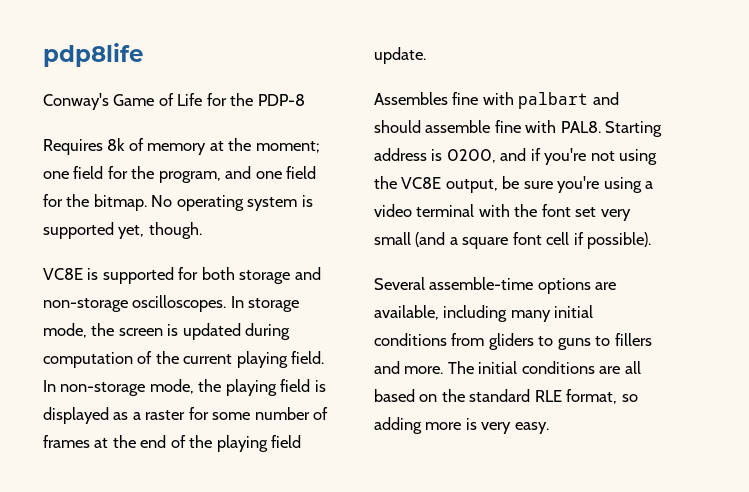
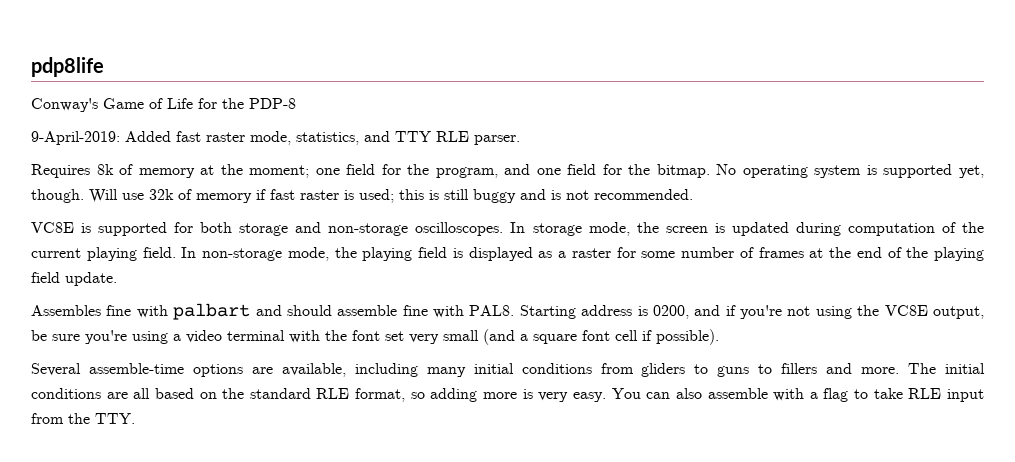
+ 9-April-2019: Added fast raster mode, statistics, and TTY RLE parser.
+ Will use 32k of memory if fast raster is used; this is still buggy and is not recommended.
+ You can also assemble with a flag to take RLE input from the TTY.

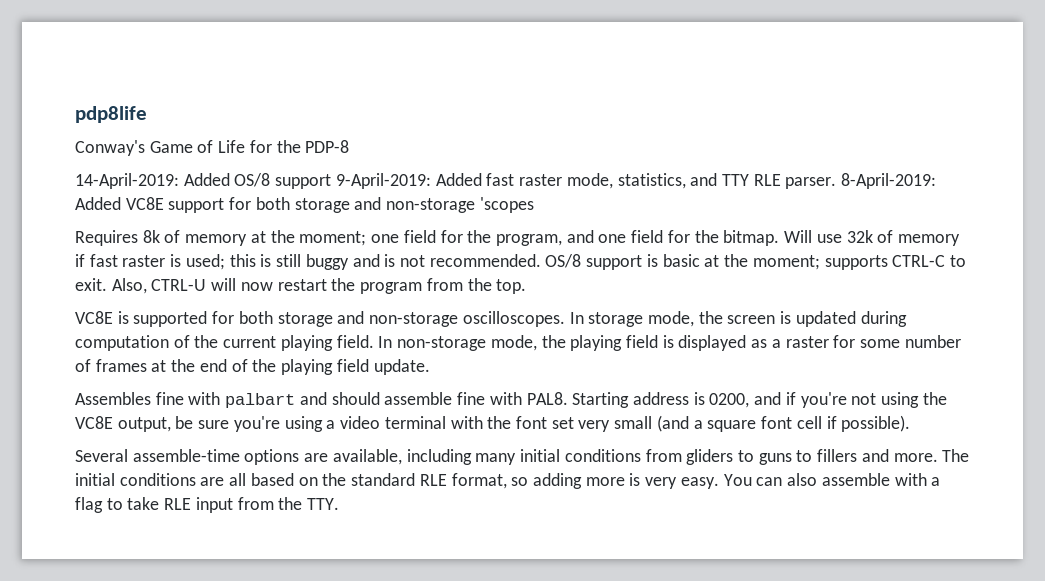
- 9-April-2019: Added fast raster mode, statistics, and TTY RLE parser.
+ 14-April-2019: Added OS/8 support 9-April-2019: Added fast raster mode, statistics, and TTY RLE parser. 8-April-2019: Added VC8E support for both storage and non-storage 'scopes
- No operating system is supported yet, though.
+ OS/8 support is basic at the moment; supports CTRL-C to exit. Also, CTRL-U will now restart the program from the top.

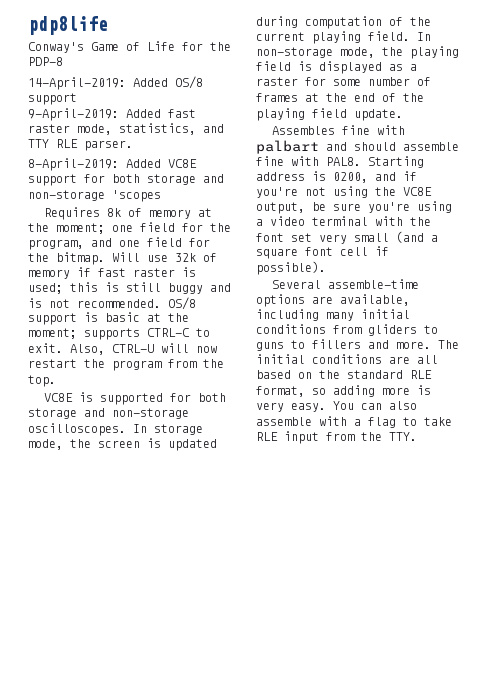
- 14-April-2019: Added OS/8 support 9-April-2019: Added fast raster mode, statistics, and TTY RLE parser. 8-April-2019: Added VC8E support for both storage and non-storage 'scopes
+ 14-April-2019: Added OS/8 support
+ 9-April-2019: Added fast raster mode, statistics, and TTY RLE parser.
+ 8-April-2019: Added VC8E support for both storage and non-storage 'scopes

